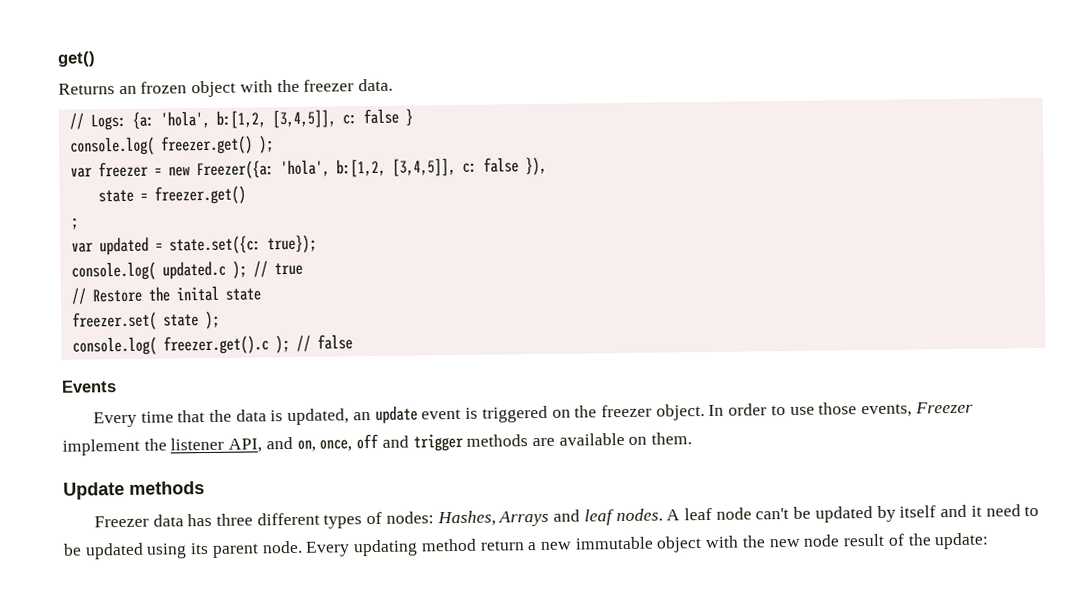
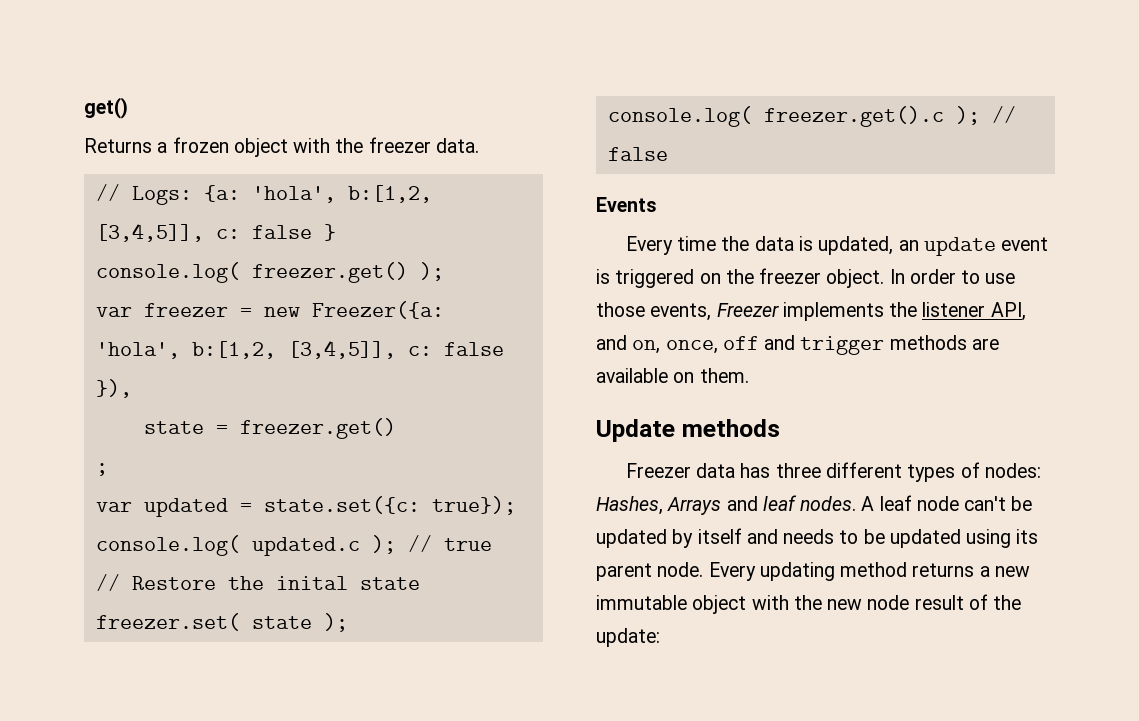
- Returns an frozen object with the freezer data.
+ Returns a frozen object with the freezer data.
- Every time that the data is updated, an update event is triggered on the freezer object.
+ Every time the data is updated, an update event is triggered on the freezer object.
- In order to use those events, Freezer implement the listener API, and on, once, off and trigger methods are available on them.
+ In order to use those events, Freezer implements the listener API, and on, once, off and trigger methods are available on them.
- A leaf node can't be updated by itself and it need to be updated using its parent node.
+ A leaf node can't be updated by itself and needs to be updated using its parent node.
- Every updating method return a new immutable object with the new node result of the update:
+ Every updating method returns a new immutable object with the new node result of the update:

